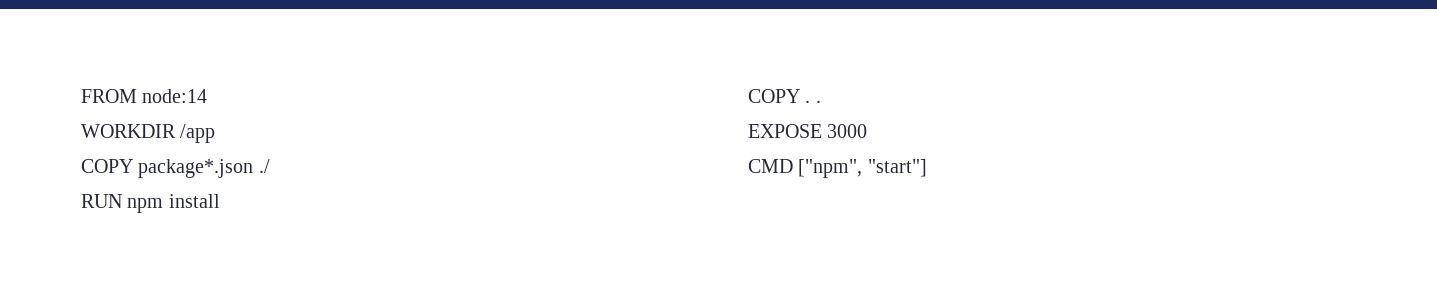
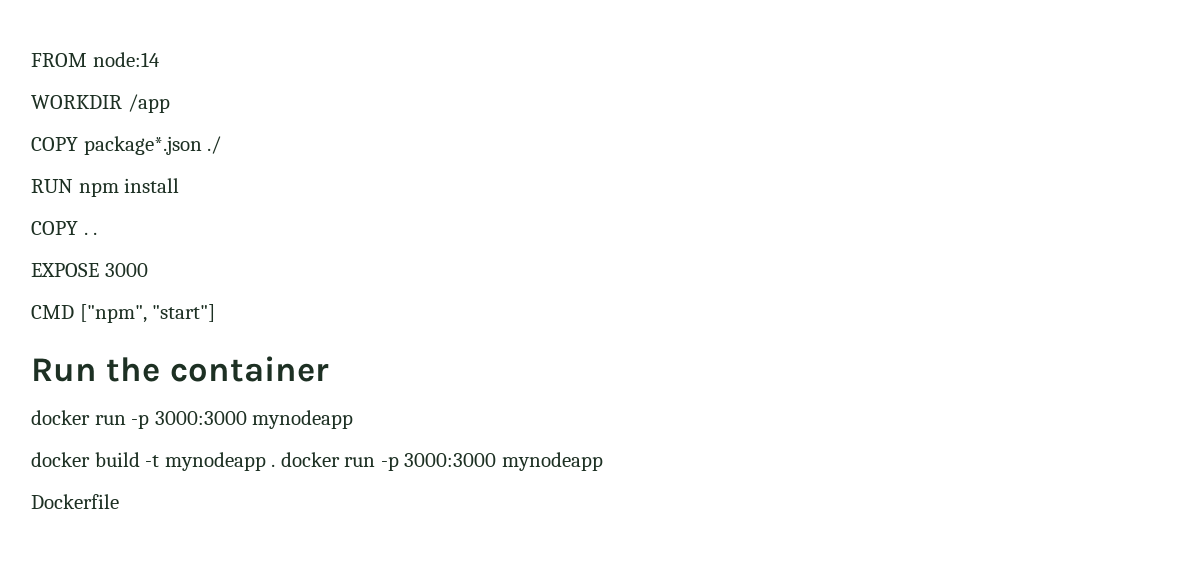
+ Run the container
+ docker run -p 3000:3000 mynodeapp
+ docker build -t mynodeapp . docker run -p 3000:3000 mynodeapp
+ Dockerfile

